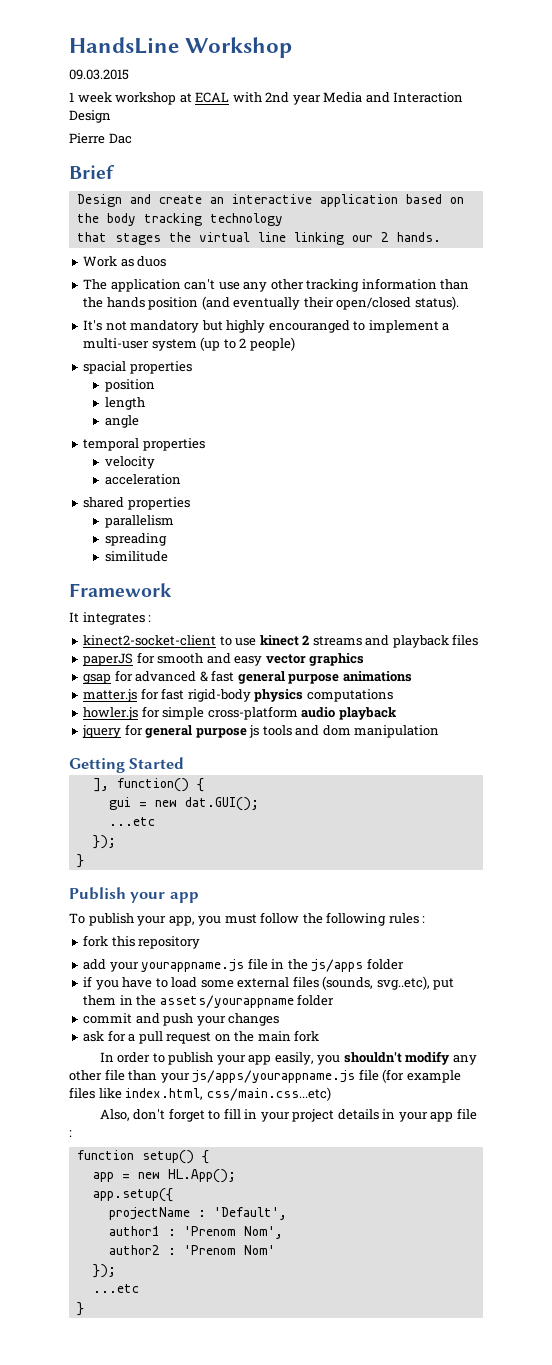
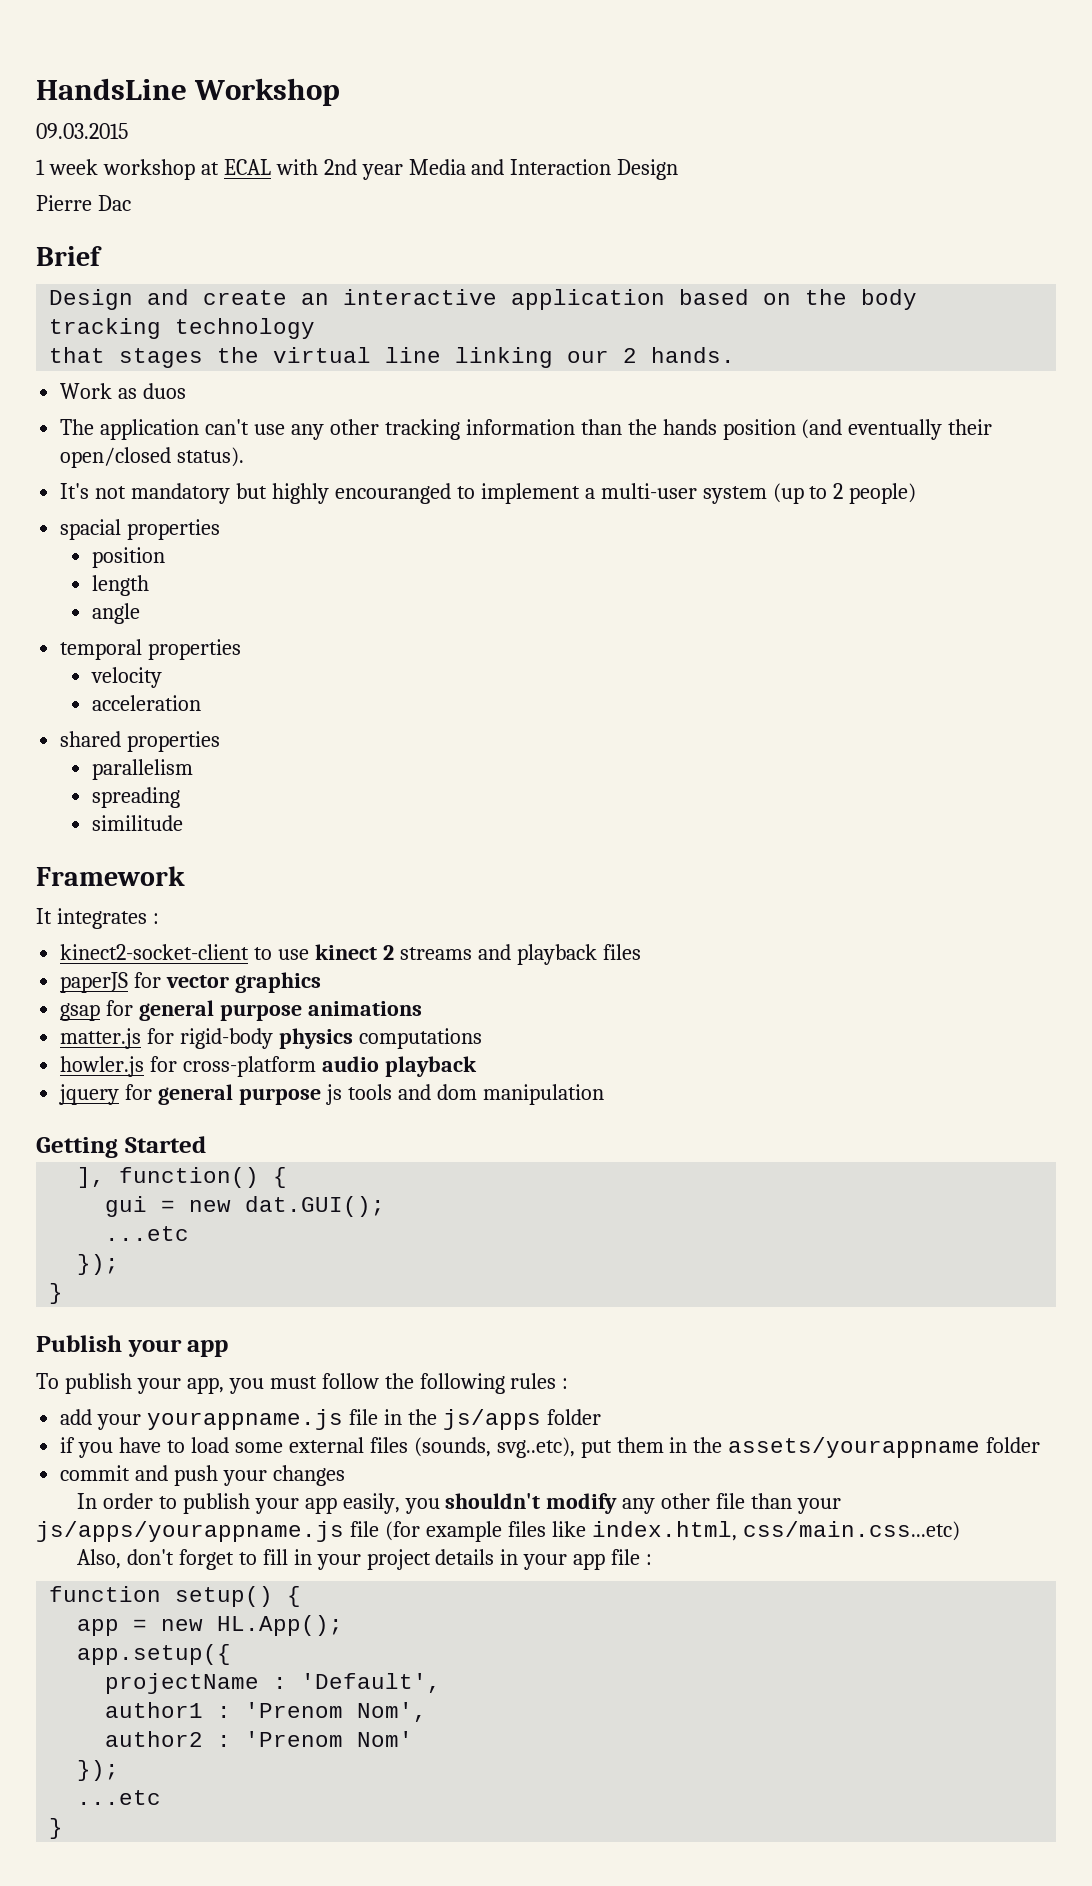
- paperJS for smooth and easy vector graphics
+ paperJS for vector graphics
- gsap for advanced & fast general purpose animations
+ gsap for general purpose animations
- matter.js for fast rigid-body physics computations
+ matter.js for rigid-body physics computations
- howler.js for simple cross-platform audio playback
+ howler.js for cross-platform audio playback
- fork this repository
- ask for a pull request on the main fork

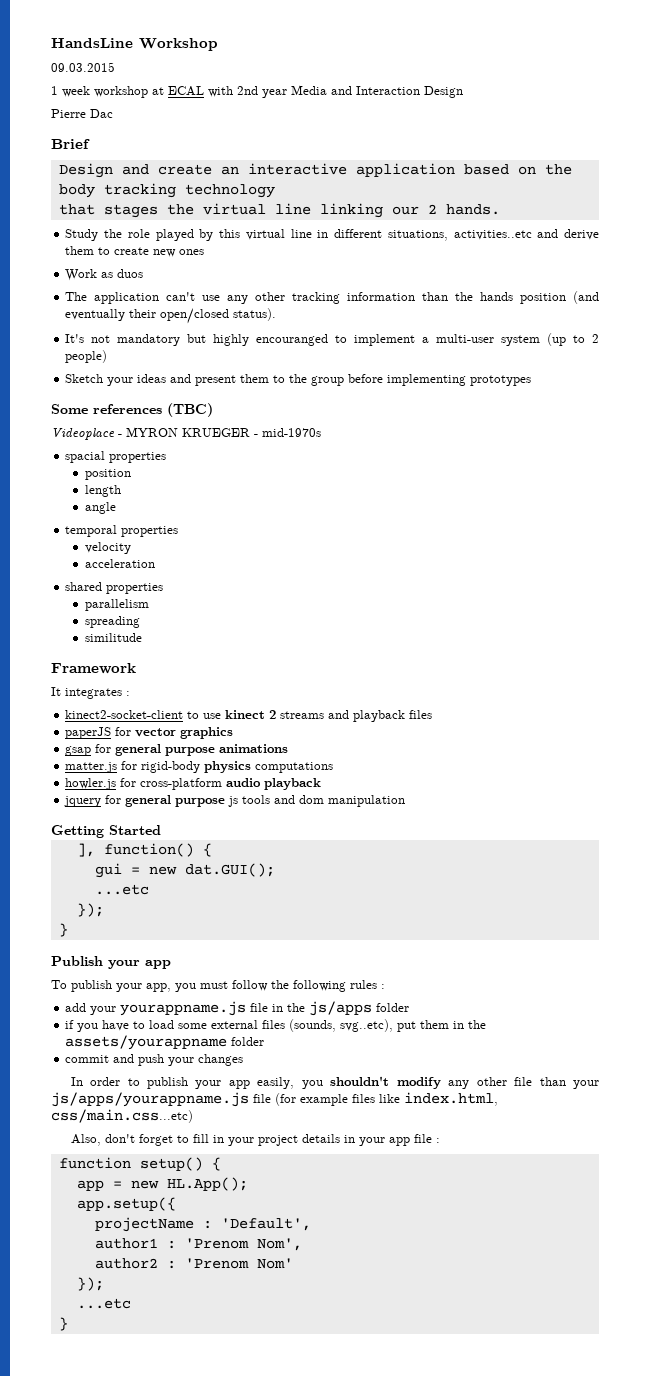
+ Study the role played by this virtual line in different situations, activities..etc and derive them to create new ones
+ Sketch your ideas and present them to the group before implementing prototypes
+ Some references (TBC)
+ Videoplace - MYRON KRUEGER - mid-1970s

